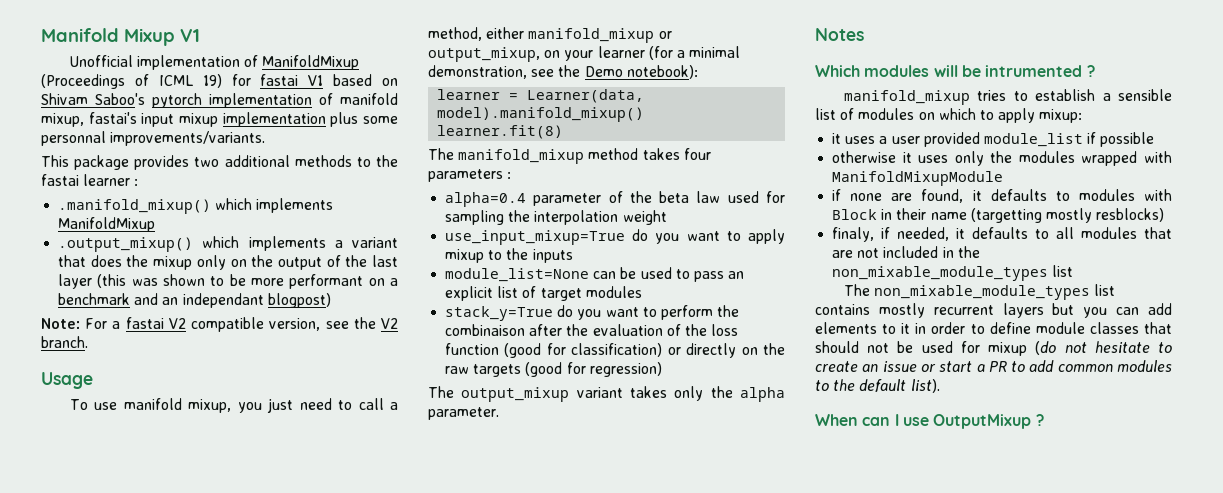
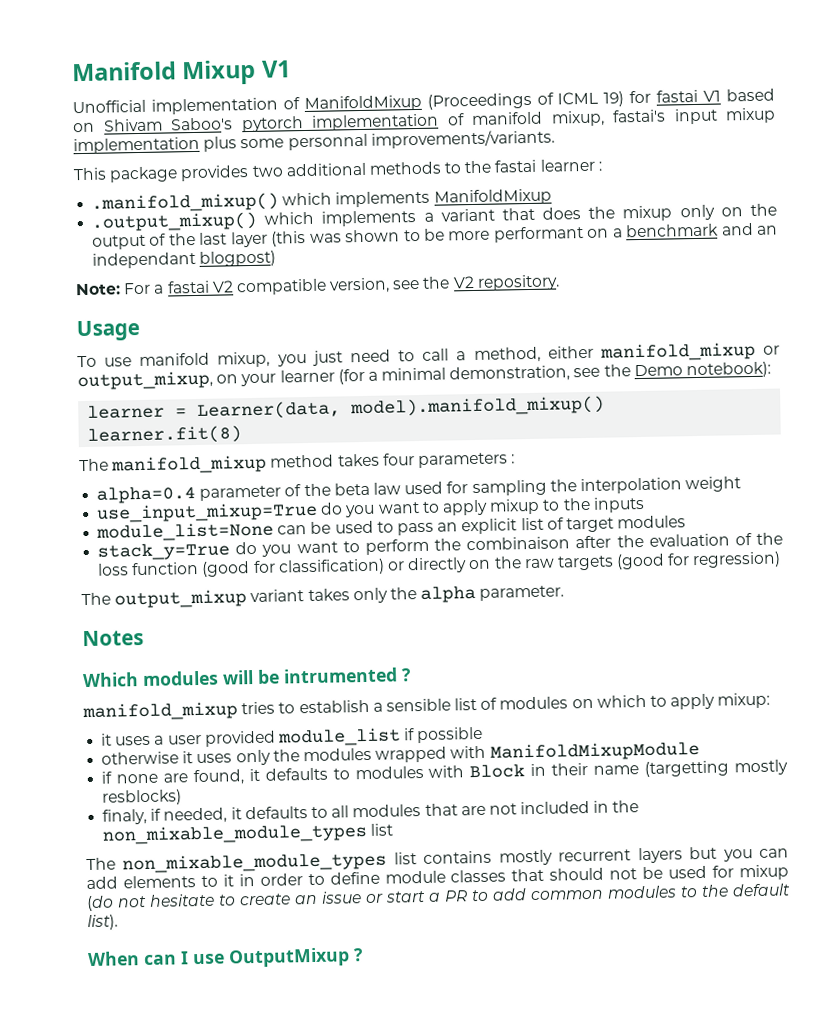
- Note: For a fastai V2 compatible version, see the V2 branch.
+ Note: For a fastai V2 compatible version, see the V2 repository.

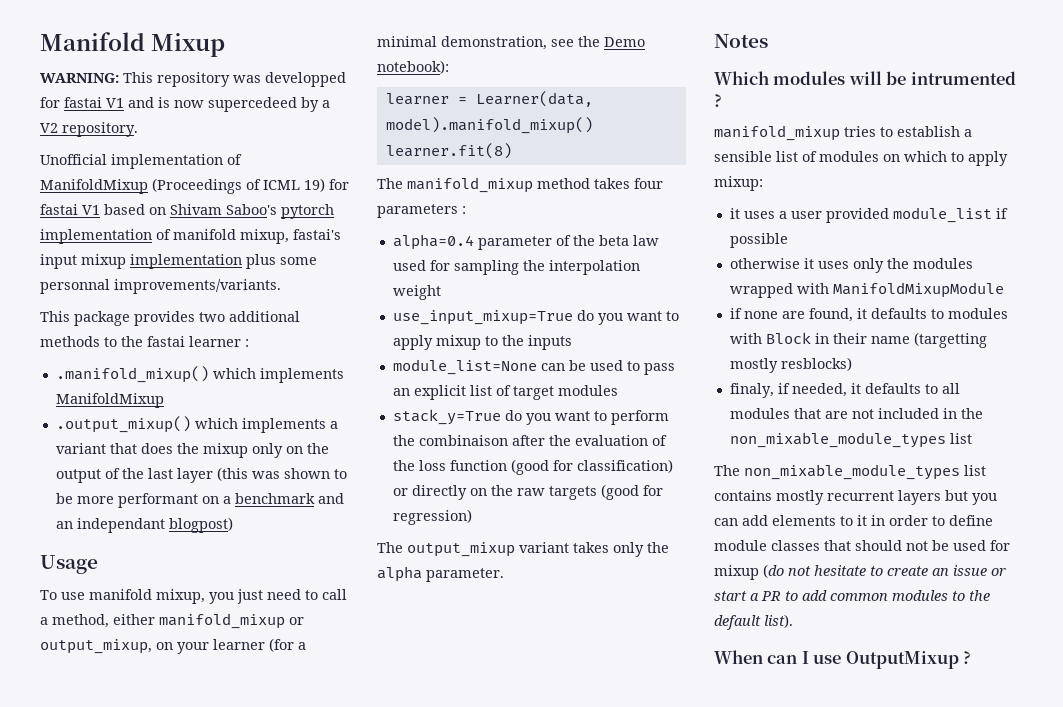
- Manifold Mixup V1
+ Manifold Mixup
+ WARNING: This repository was developped for fastai V1 and is now supercedeed by a V2 repository.
- Note: For a fastai V2 compatible version, see the V2 repository.

